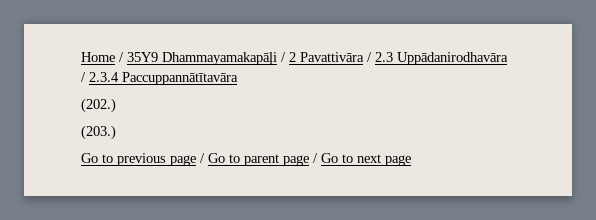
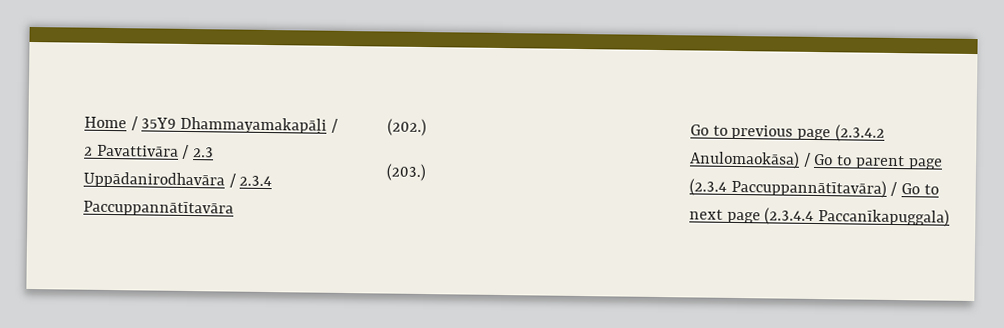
- Go to previous page / Go to parent page / Go to next page
+ Go to previous page (2.3.4.2 Anulomaokāsa) / Go to parent page (2.3.4 Paccuppannātītavāra) / Go to next page (2.3.4.4 Paccanīkapuggala)

